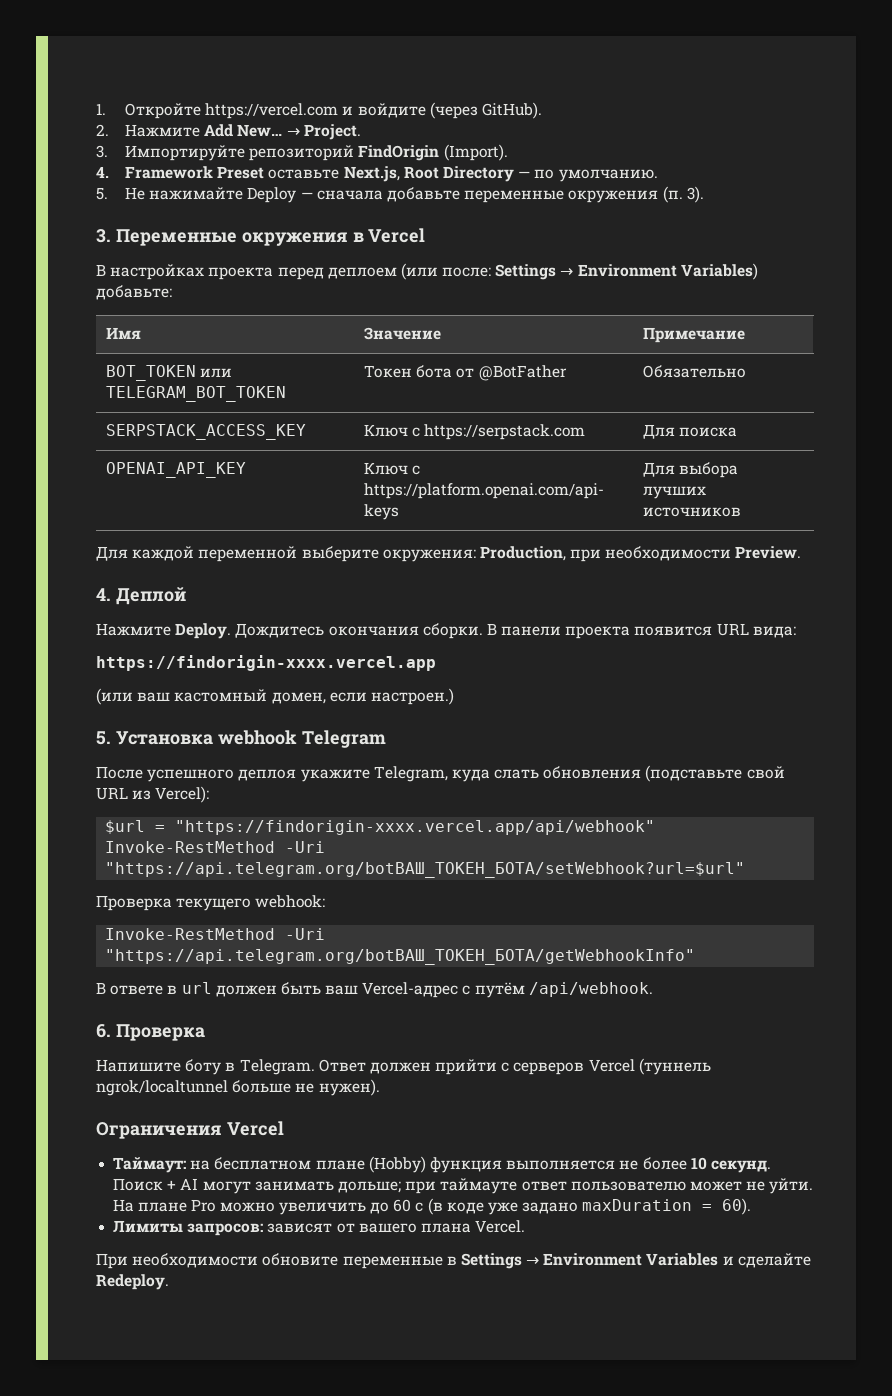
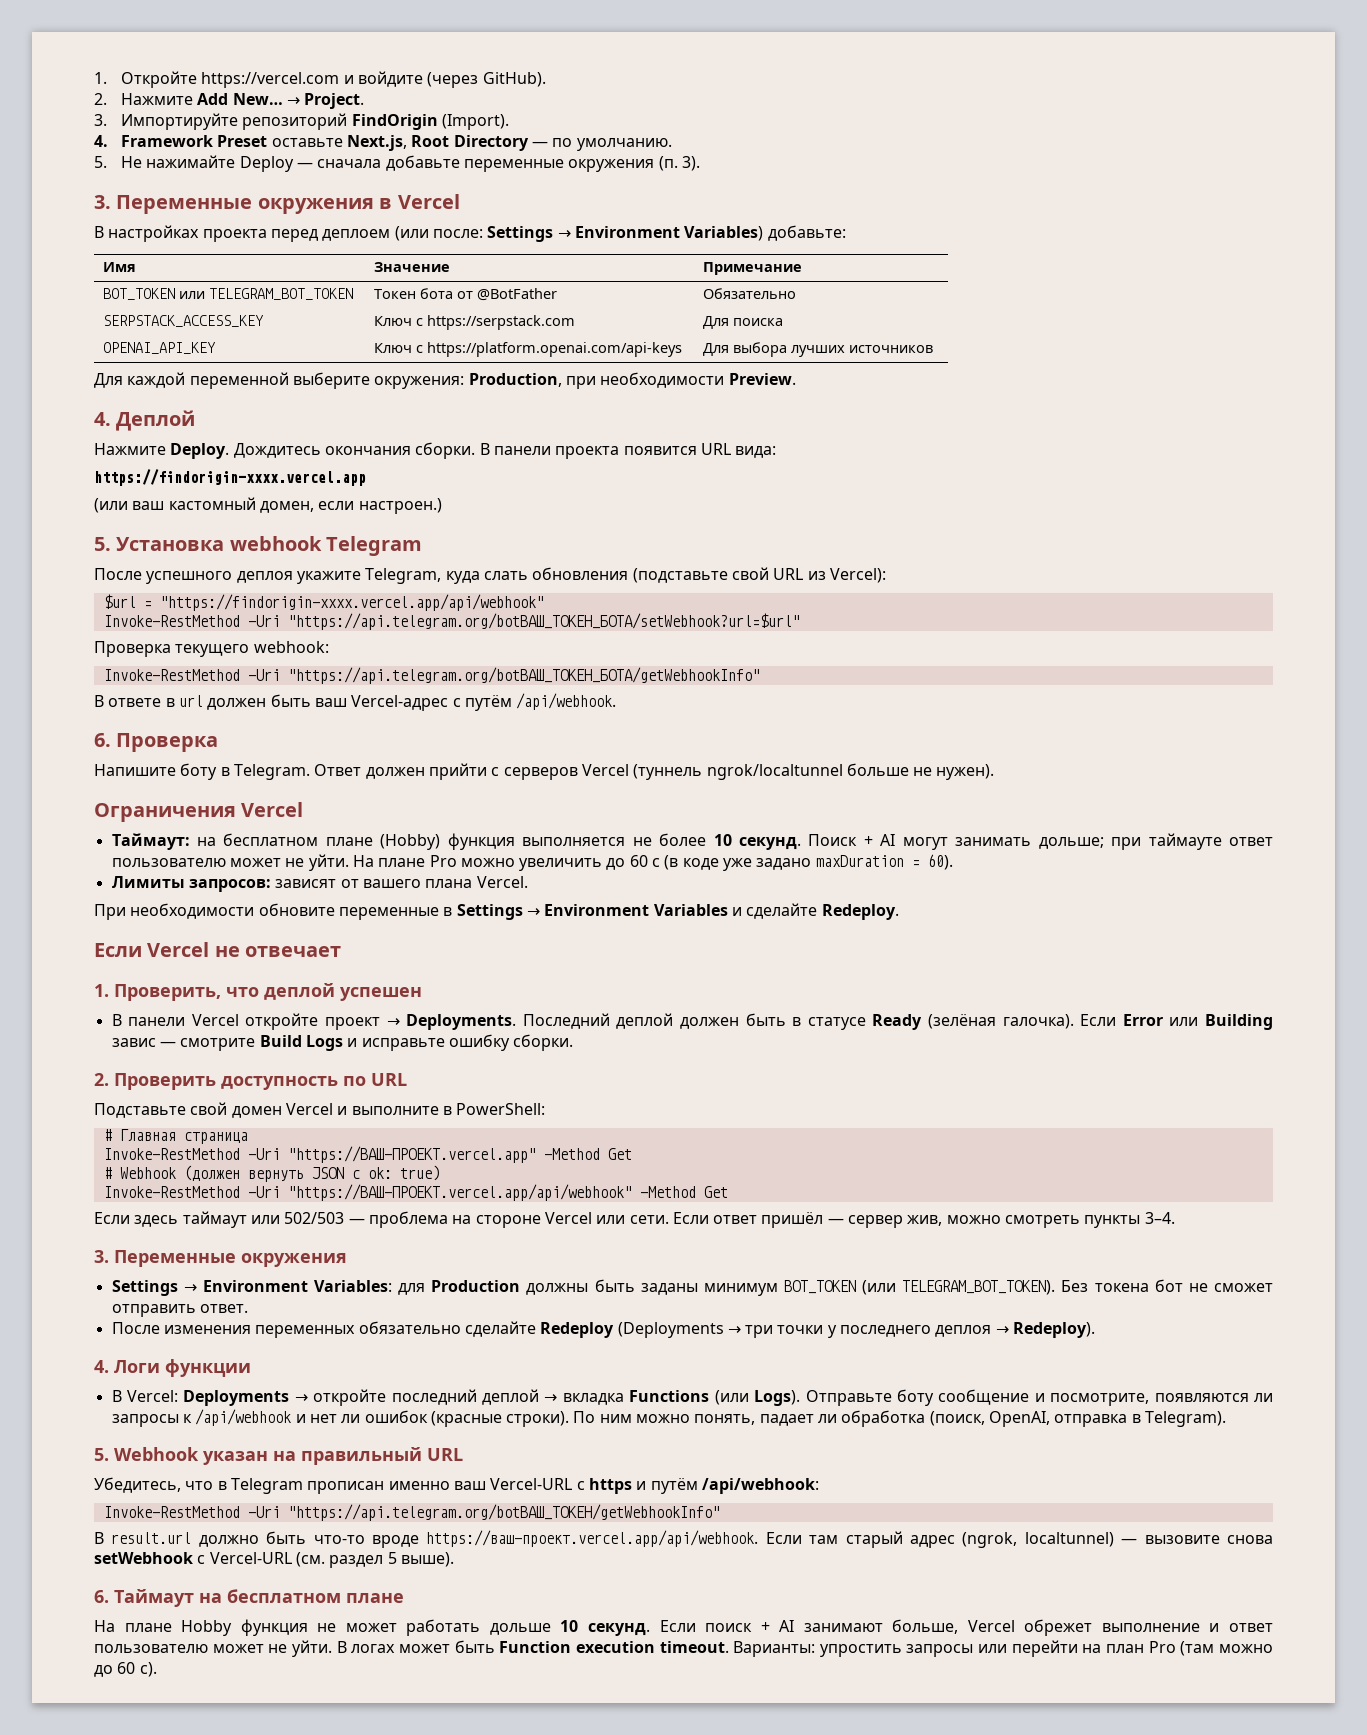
+ Если Vercel не отвечает
+ 1. Проверить, что деплой успешен
+ В панели Vercel откройте проект → Deployments. Последний деплой должен быть в статусе Ready (зелёная галочка). Если Error или Building завис — смотрите Build Logs и исправьте ошибку сборки.
+ 2. Проверить доступность по URL
+ Подставьте свой домен Vercel и выполните в PowerShell:
+ # Главная страница
+ Invoke-RestMethod -Uri "https://ВАШ-ПРОЕКТ.vercel.app" -Method Get
+ # Webhook (должен вернуть JSON с ok: true)
+ Invoke-RestMethod -Uri "https://ВАШ-ПРОЕКТ.vercel.app/api/webhook" -Method Get
+ Если здесь таймаут или 502/503 — проблема на стороне Vercel или сети. Если ответ пришёл — сервер жив, можно смотреть пункты 3–4.
+ 3. Переменные окружения
+ Settings → Environment Variables: для Production должны быть заданы минимум BOT_TOKEN (или TELEGRAM_BOT_TOKEN). Без токена бот не сможет отправить ответ.
+ После изменения переменных обязательно сделайте Redeploy (Deployments → три точки у последнего деплоя → Redeploy).
+ 4. Логи функции
+ В Vercel: Deployments → откройте последний деплой → вкладка Functions (или Logs). Отправьте боту сообщение и посмотрите, появляются ли запросы к /api/webhook и нет ли ошибок (красные строки). По ним можно понять, падает ли обработка (поиск, OpenAI, отправка в Telegram).
+ 5. Webhook указан на правильный URL
+ Убедитесь, что в Telegram прописан именно ваш Vercel-URL с https и путём /api/webhook:
+ Invoke-RestMethod -Uri "https://api.telegram.org/botВАШ_ТОКЕН/getWebhookInfo"
+ В result.url должно быть что-то вроде https://ваш-проект.vercel.app/api/webhook. Если там старый адрес (ngrok, localtunnel) — вызовите снова setWebhook с Vercel-URL (см. раздел 5 выше).
+ 6. Таймаут на бесплатном плане
+ На плане Hobby функция не может работать дольше 10 секунд. Если поиск + AI занимают больше, Vercel обрежет выполнение и ответ пользователю может не уйти. В логах может быть Function execution timeout. Варианты: упростить запросы или перейти на план Pro (там можно до 60 с).

